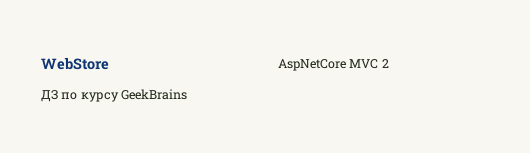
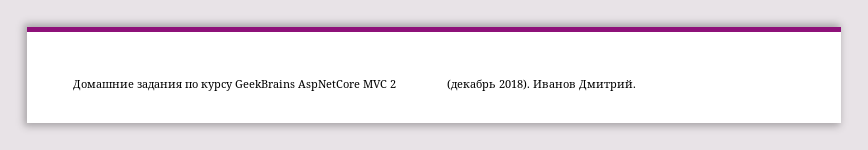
- WebStore
- ДЗ по курсу GeekBrains AspNetCore MVC 2
+ Домашние задания по курсу GeekBrains AspNetCore MVC 2 (декабрь 2018). Иванов Дмитрий.

